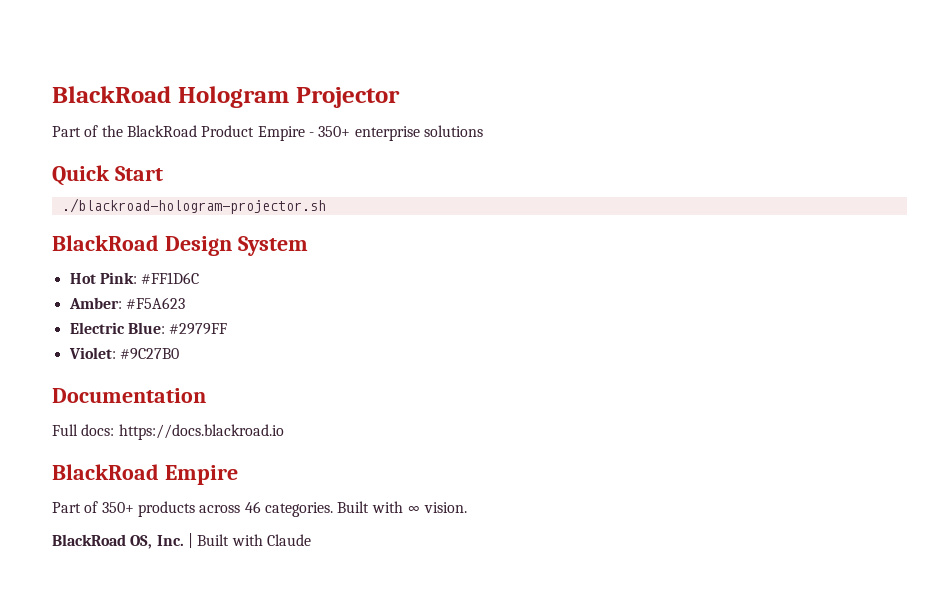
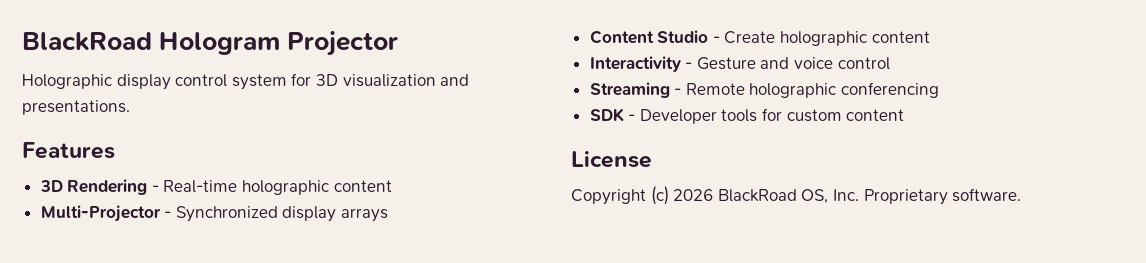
- Part of the BlackRoad Product Empire - 350+ enterprise solutions
- Quick Start
- ./blackroad-hologram-projector.sh
- BlackRoad Design System
- Hot Pink: #FF1D6C
- Amber: #F5A623
- Electric Blue: #2979FF
- Violet: #9C27B0
- Documentation
- Full docs: https://docs.blackroad.io
- BlackRoad Empire
- Part of 350+ products across 46 categories. Built with ∞ vision.
- BlackRoad OS, Inc. | Built with Claude
+ Holographic display control system for 3D visualization and presentations.
+ Features
+ 3D Rendering - Real-time holographic content
+ Multi-Projector - Synchronized display arrays
+ Content Studio - Create holographic content
+ Interactivity - Gesture and voice control
+ Streaming - Remote holographic conferencing
+ SDK - Developer tools for custom content
+ License
+ Copyright (c) 2026 BlackRoad OS, Inc. Proprietary software.

